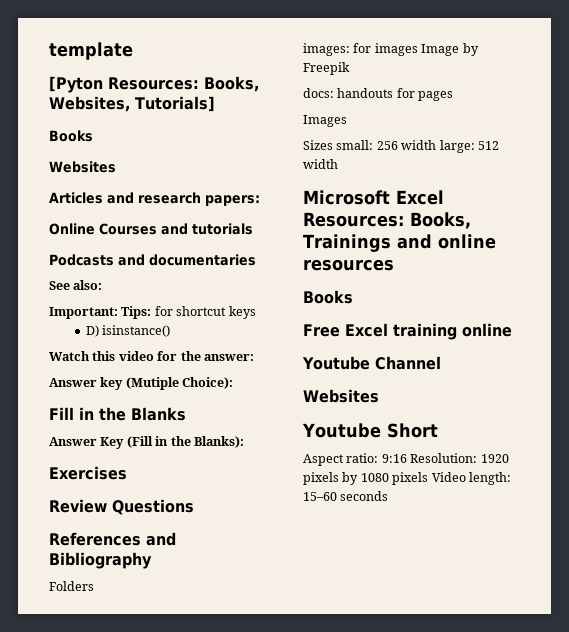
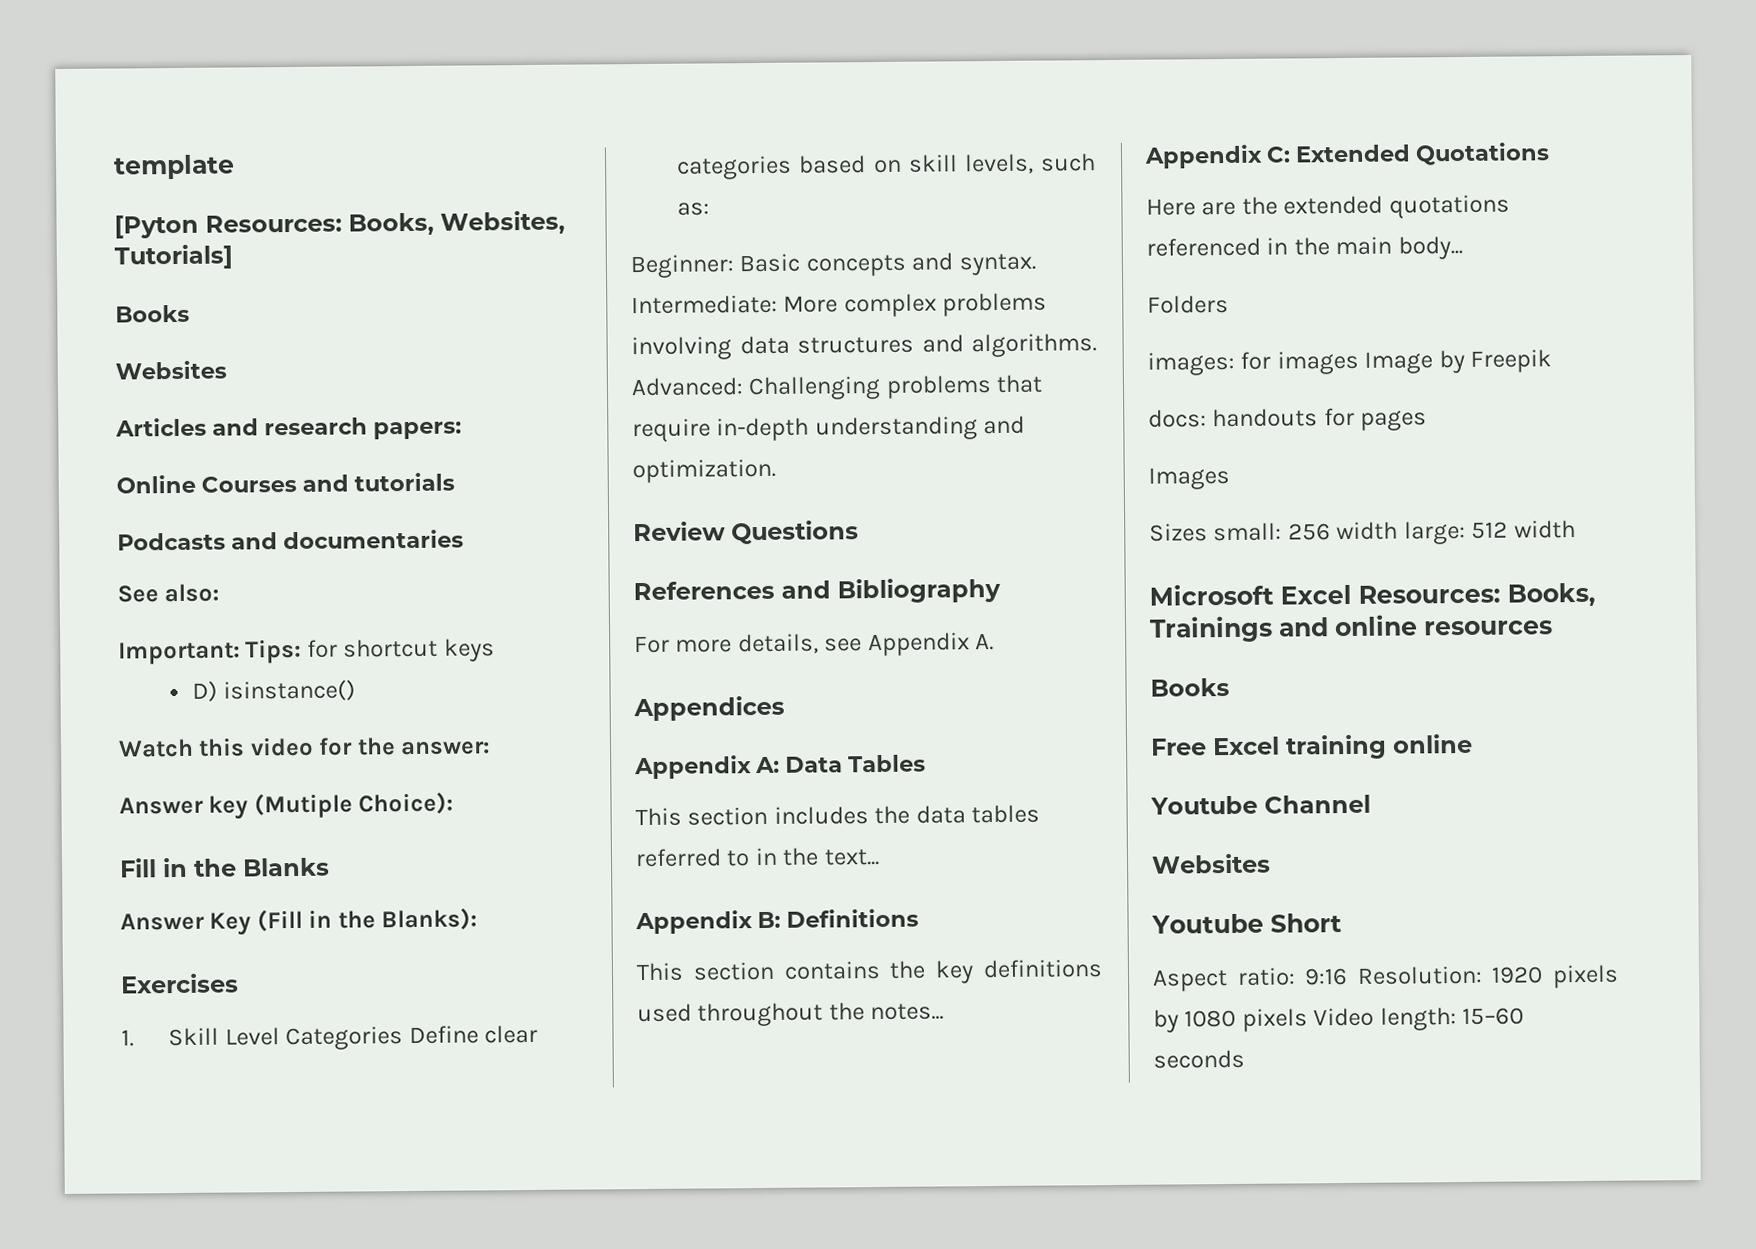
+ 1. Skill Level Categories Define clear categories based on skill levels, such as:
+ Beginner: Basic concepts and syntax. Intermediate: More complex problems involving data structures and algorithms. Advanced: Challenging problems that require in-depth understanding and optimization.
+ For more details, see Appendix A.
+ Appendices
+ Appendix A: Data Tables
+ This section includes the data tables referred to in the text...
+ Appendix B: Definitions
+ This section contains the key definitions used throughout the notes...
+ Appendix C: Extended Quotations
+ Here are the extended quotations referenced in the main body...

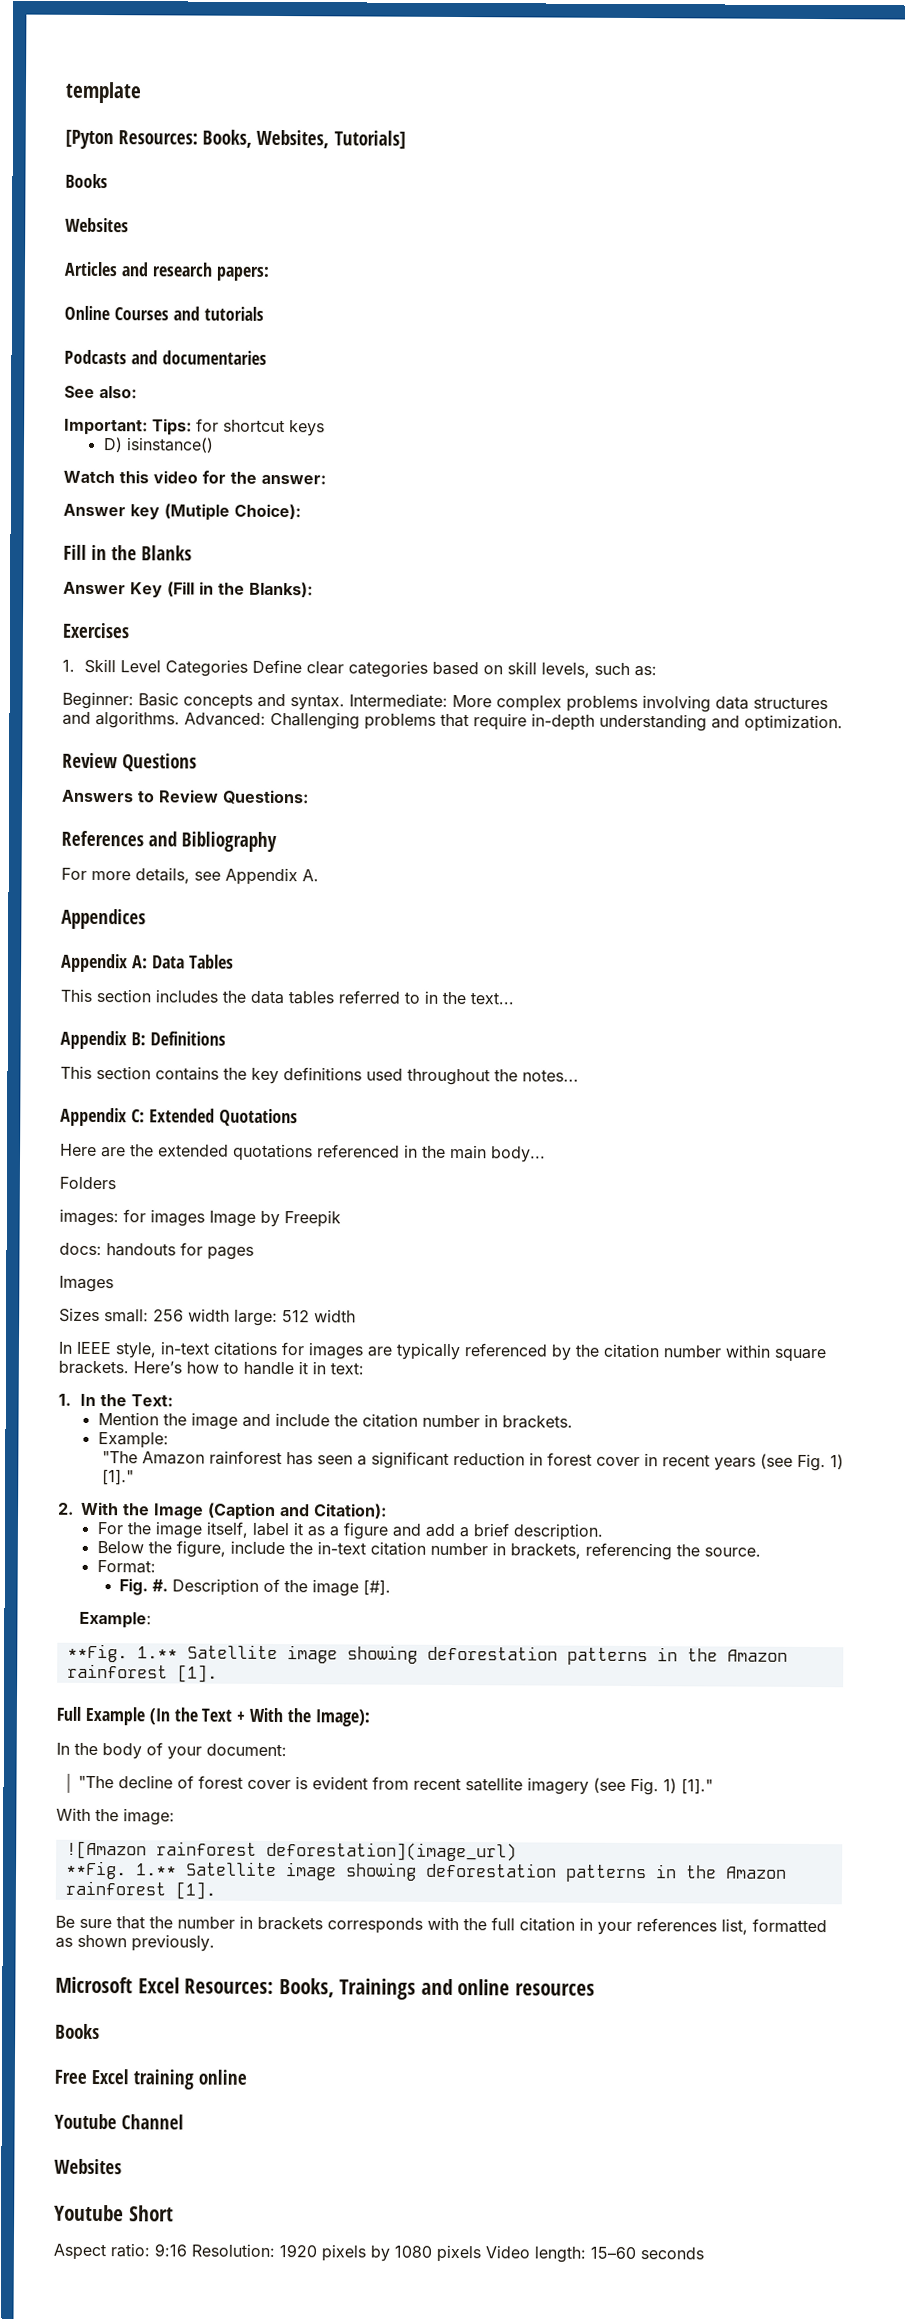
+ Answers to Review Questions:
+ In IEEE style, in-text citations for images are typically referenced by the citation number within square brackets. Here’s how to handle it in text:
+ 1. In the Text:
+ Mention the image and include the citation number in brackets.
+ Example:
+ "The Amazon rainforest has seen a significant reduction in forest cover in recent years (see Fig. 1) [1]."
+ 2. With the Image (Caption and Citation):
+ For the image itself, label it as a figure and add a brief description.
+ Below the figure, include the in-text citation number in brackets, referencing the source.
+ Format:
+ Fig. #. Description of the image [#].
+ Example:
+ **Fig. 1.** Satellite image showing deforestation patterns in the Amazon rainforest [1].
+ Full Example (In the Text + With the Image):
+ In the body of your document:
+ "The decline of forest cover is evident from recent satellite imagery (see Fig. 1) [1]."
+ With the image:
+ ![Amazon rainforest deforestation](image_url)
+ **Fig. 1.** Satellite image showing deforestation patterns in the Amazon rainforest [1].
+ Be sure that the number in brackets corresponds with the full citation in your references list, formatted as shown previously.

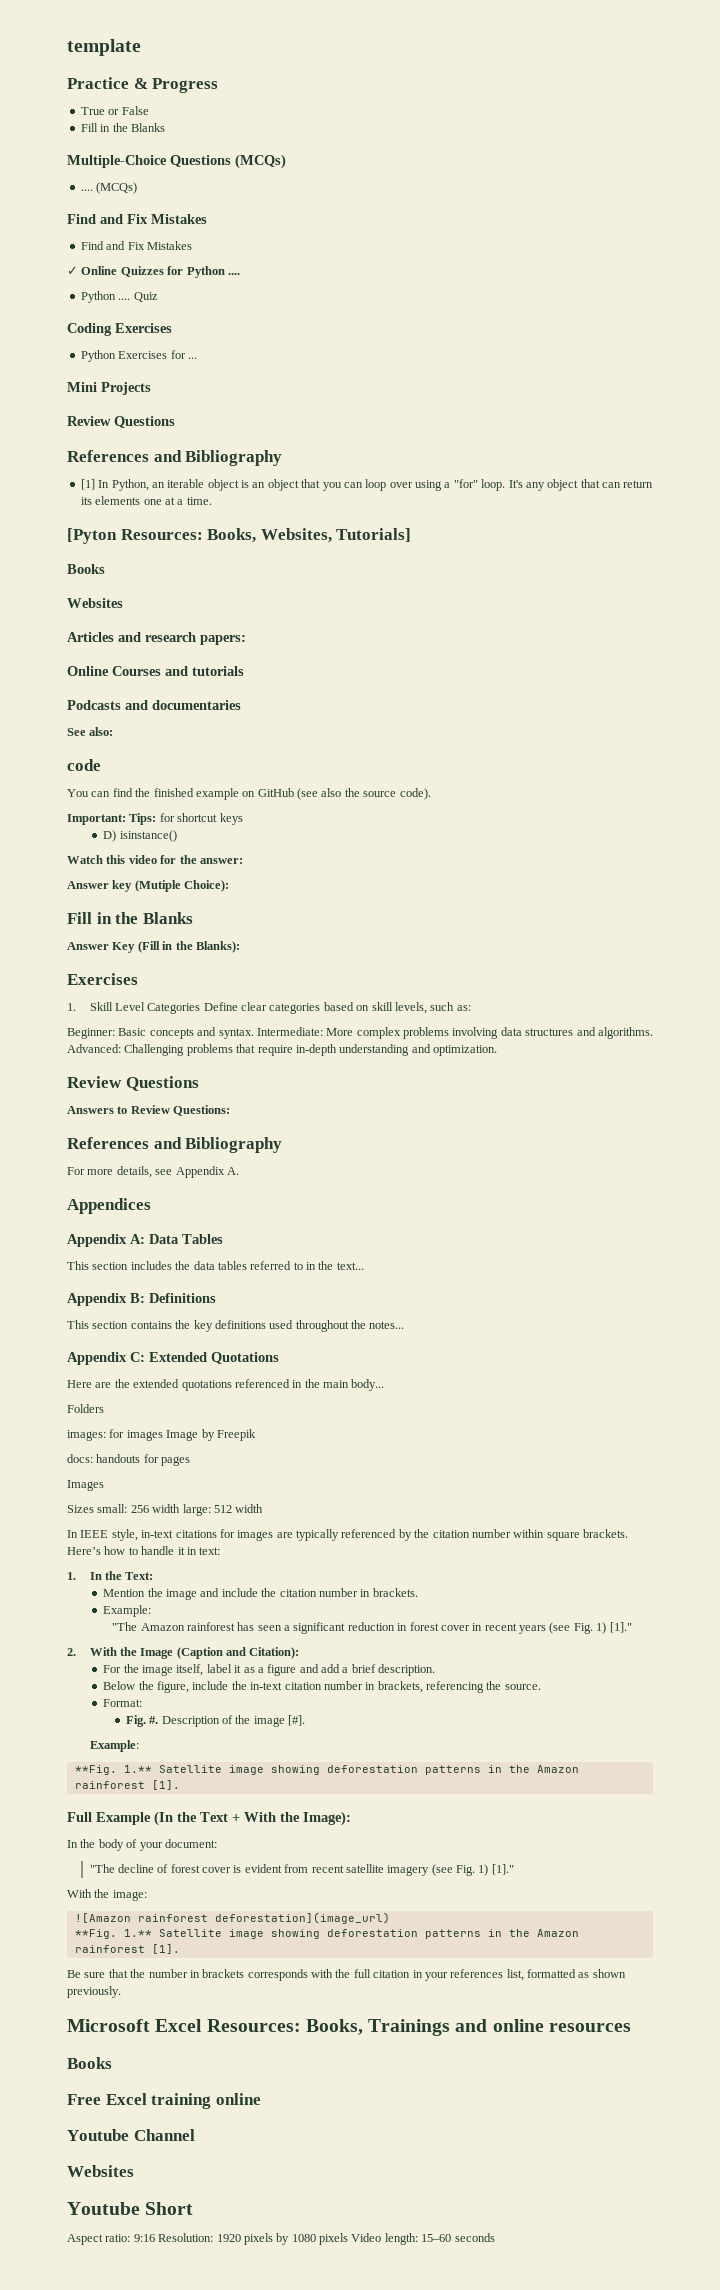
+ Practice & Progress
+ True or False
+ Fill in the Blanks
+ Multiple-Choice Questions (MCQs)
+ .... (MCQs)
+ Find and Fix Mistakes
+ Find and Fix Mistakes
+ ✓ Online Quizzes for Python ....
+ Python .... Quiz
+ Coding Exercises
+ Python Exercises for ...
+ Mini Projects
+ Review Questions
+ References and Bibliography
+ [1] In Python, an iterable object is an object that you can loop over using a "for" loop. It's any object that can return its elements one at a time.
+ code
+ You can find the finished example on GitHub (see also the source code).

